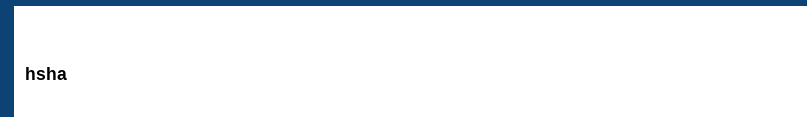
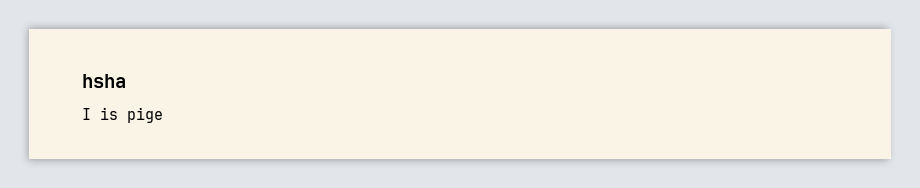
+ I is pige

